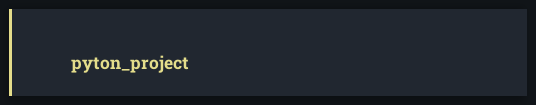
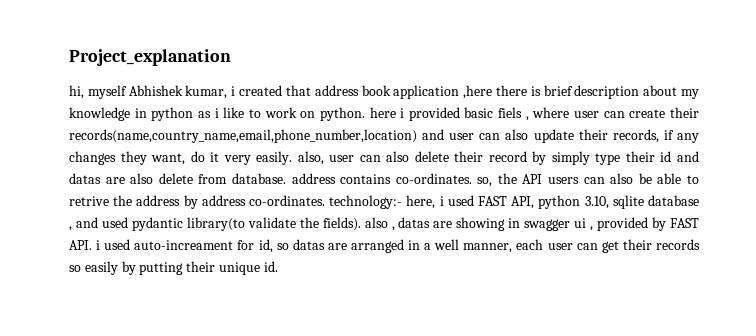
- pyton_project
+ Project_explanation
+ hi, myself Abhishek kumar, i created that address book application ,here there is brief description about my knowledge in python as i like to work on python. here i provided basic fiels , where user can create their records(name,country_name,email,phone_number,location) and user can also update their records, if any changes they want, do it very easily. also, user can also delete their record by simply type their id and datas are also delete from database. address contains co-ordinates. so, the API users can also be able to retrive the address by address co-ordinates. technology:- here, i used FAST API, python 3.10, sqlite database , and used pydantic library(to validate the fields). also , datas are showing in swagger ui , provided by FAST API. i used auto-increament for id, so datas are arranged in a well manner, each user can get their records so easily by putting their unique id.

